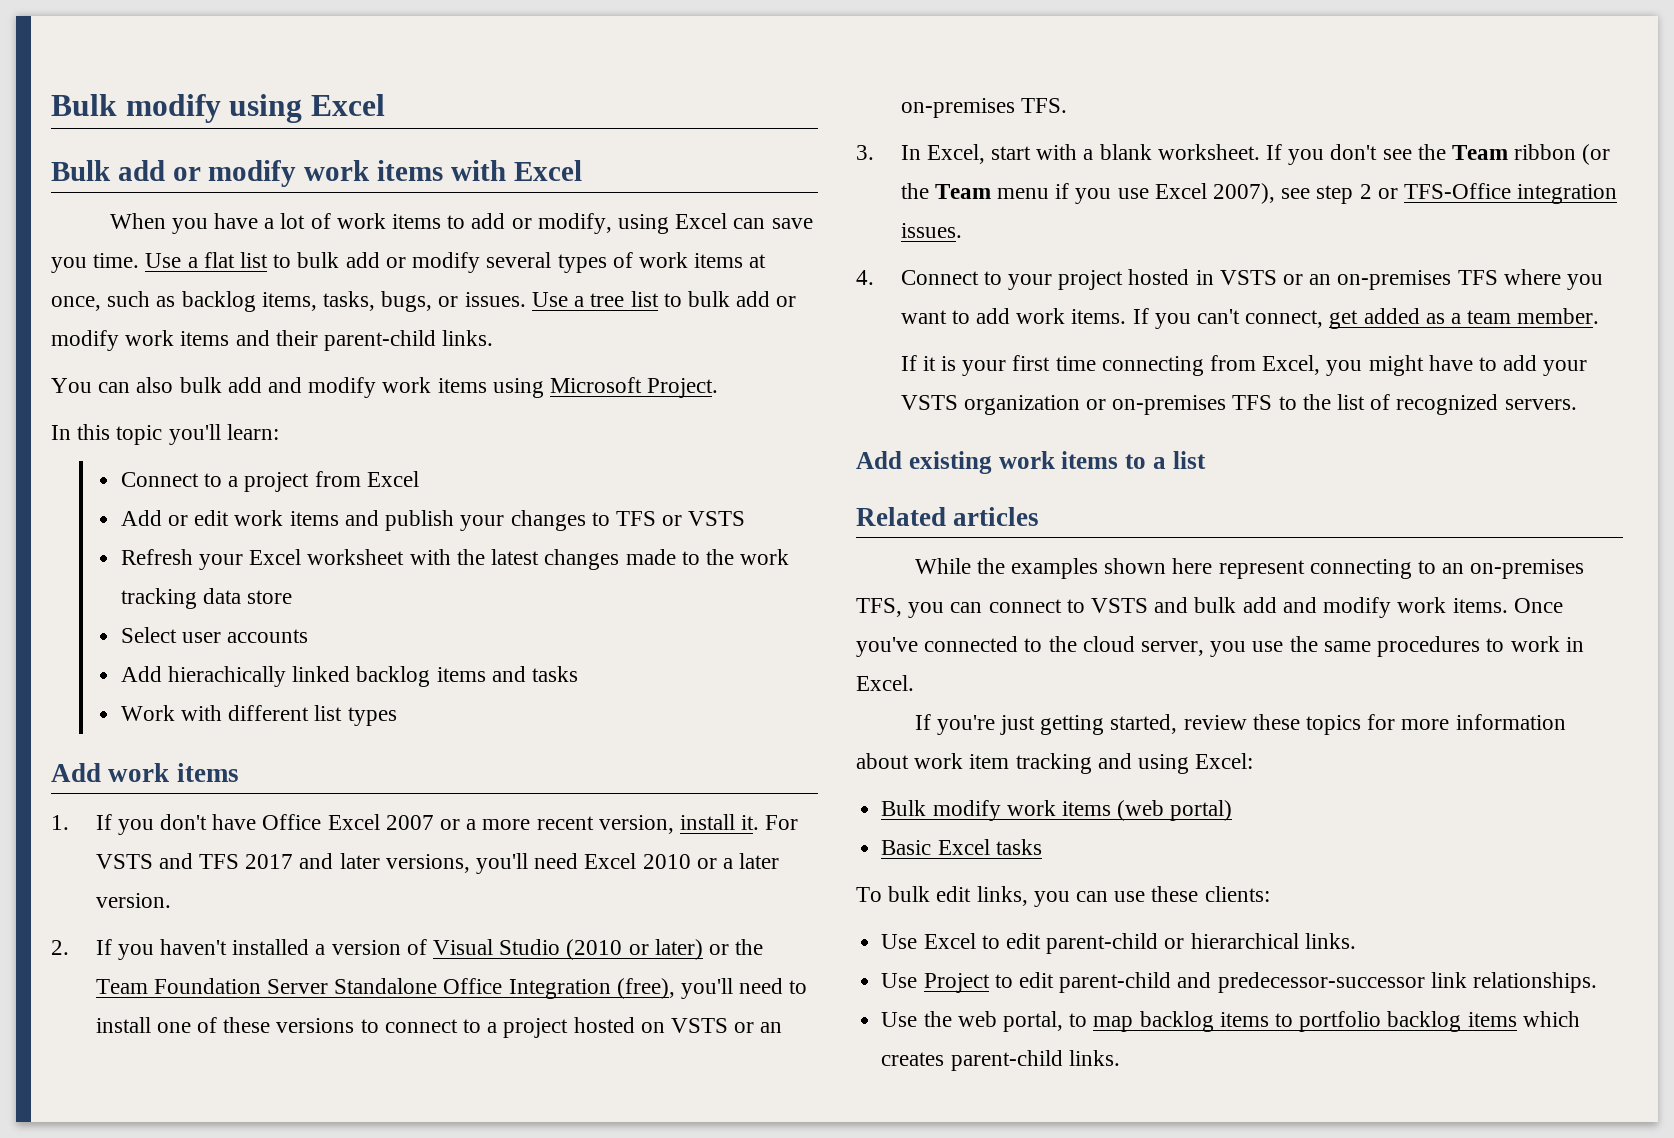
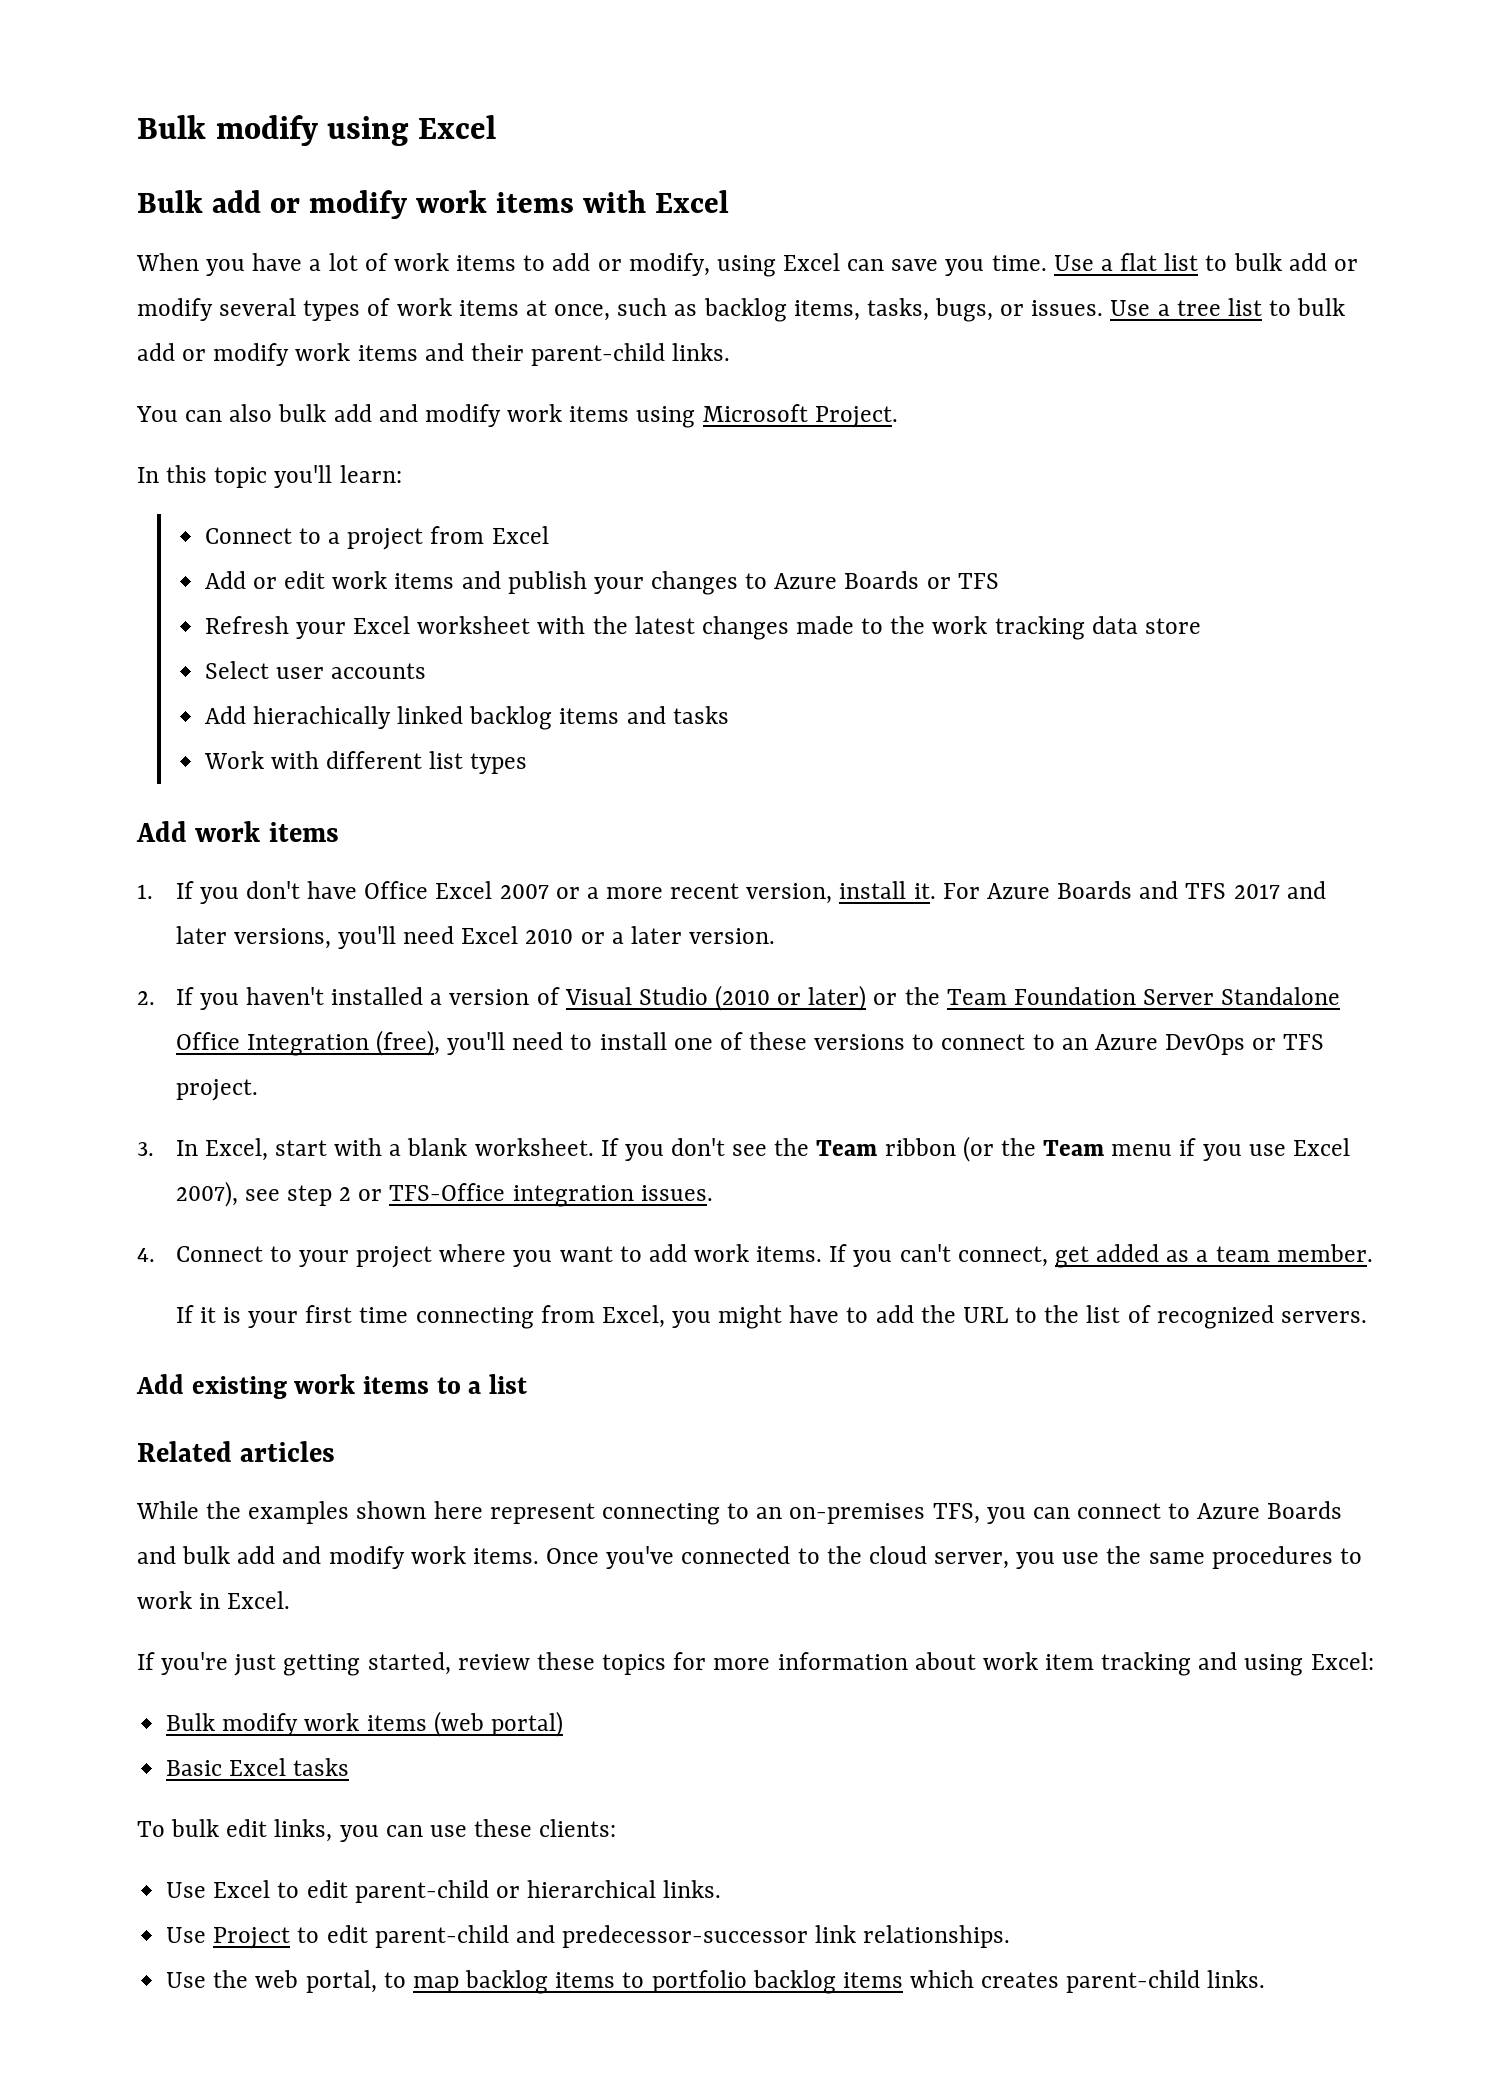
- Add or edit work items and publish your changes to TFS or VSTS
+ Add or edit work items and publish your changes to Azure Boards or TFS
- For VSTS and TFS 2017 and later versions, you'll need Excel 2010 or a later version.
+ For Azure Boards and TFS 2017 and later versions, you'll need Excel 2010 or a later version.
- 2. If you haven't installed a version of Visual Studio (2010 or later) or the Team Foundation Server Standalone Office Integration (free), you'll need to install one of these versions to connect to a project hosted on VSTS or an on-premises TFS.
+ 2. If you haven't installed a version of Visual Studio (2010 or later) or the Team Foundation Server Standalone Office Integration (free), you'll need to install one of these versions to connect to an Azure DevOps or TFS project.
- 4. Connect to your project hosted in VSTS or an on-premises TFS where you want to add work items.
+ 4. Connect to your project where you want to add work items.
- If it is your first time connecting from Excel, you might have to add your VSTS organization or on-premises TFS to the list of recognized servers.
+ If it is your first time connecting from Excel, you might have to add the URL to the list of recognized servers.
- While the examples shown here represent connecting to an on-premises TFS, you can connect to VSTS and bulk add and modify work items.
+ While the examples shown here represent connecting to an on-premises TFS, you can connect to Azure Boards and bulk add and modify work items.

